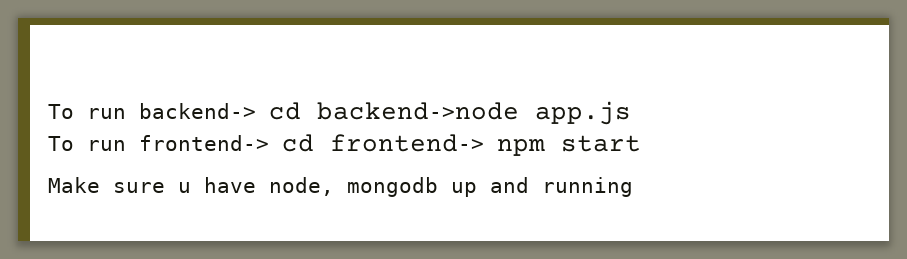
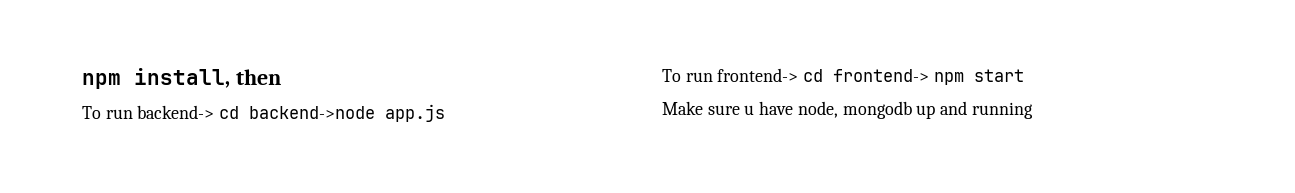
+ npm install, then

